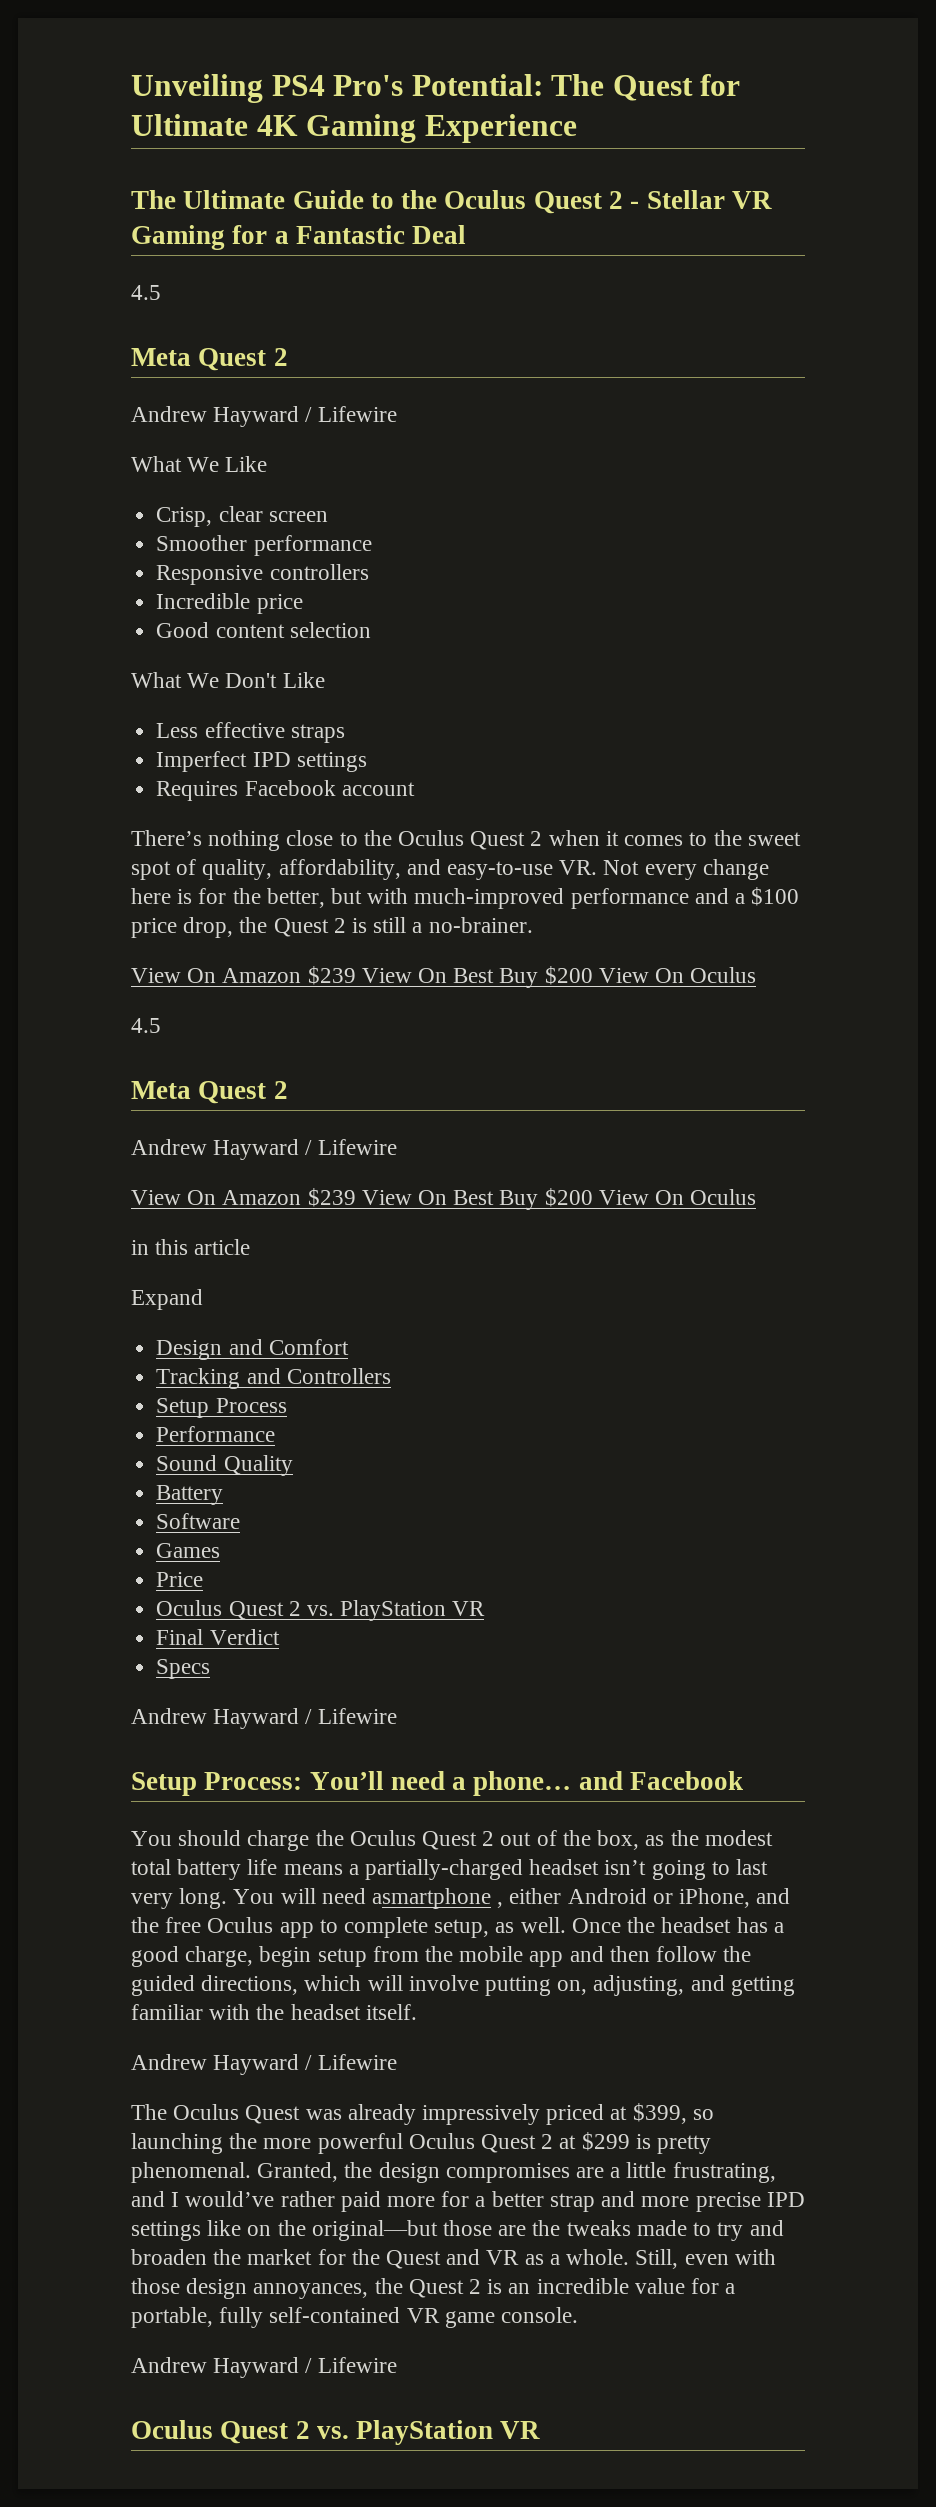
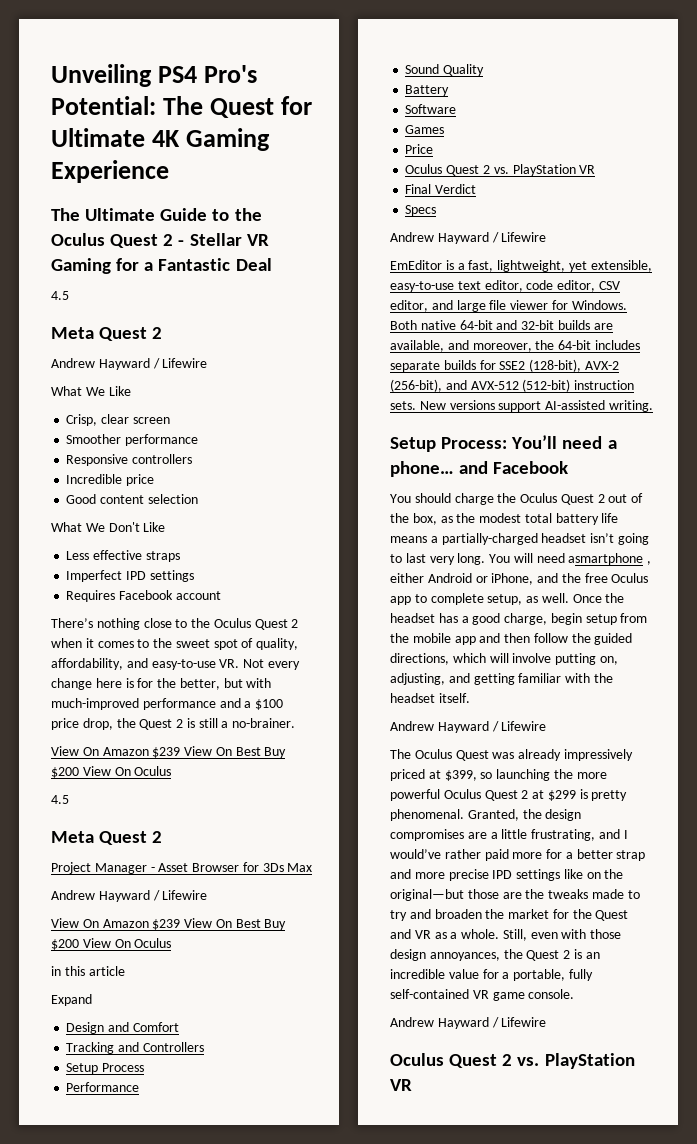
+ Project Manager - Asset Browser for 3Ds Max
+ EmEditor is a fast, lightweight, yet extensible, easy-to-use text editor, code editor, CSV editor, and large file viewer for Windows. Both native 64-bit and 32-bit builds are available, and moreover, the 64-bit includes separate builds for SSE2 (128-bit), AVX-2 (256-bit), and AVX-512 (512-bit) instruction sets. New versions support AI-assisted writing.

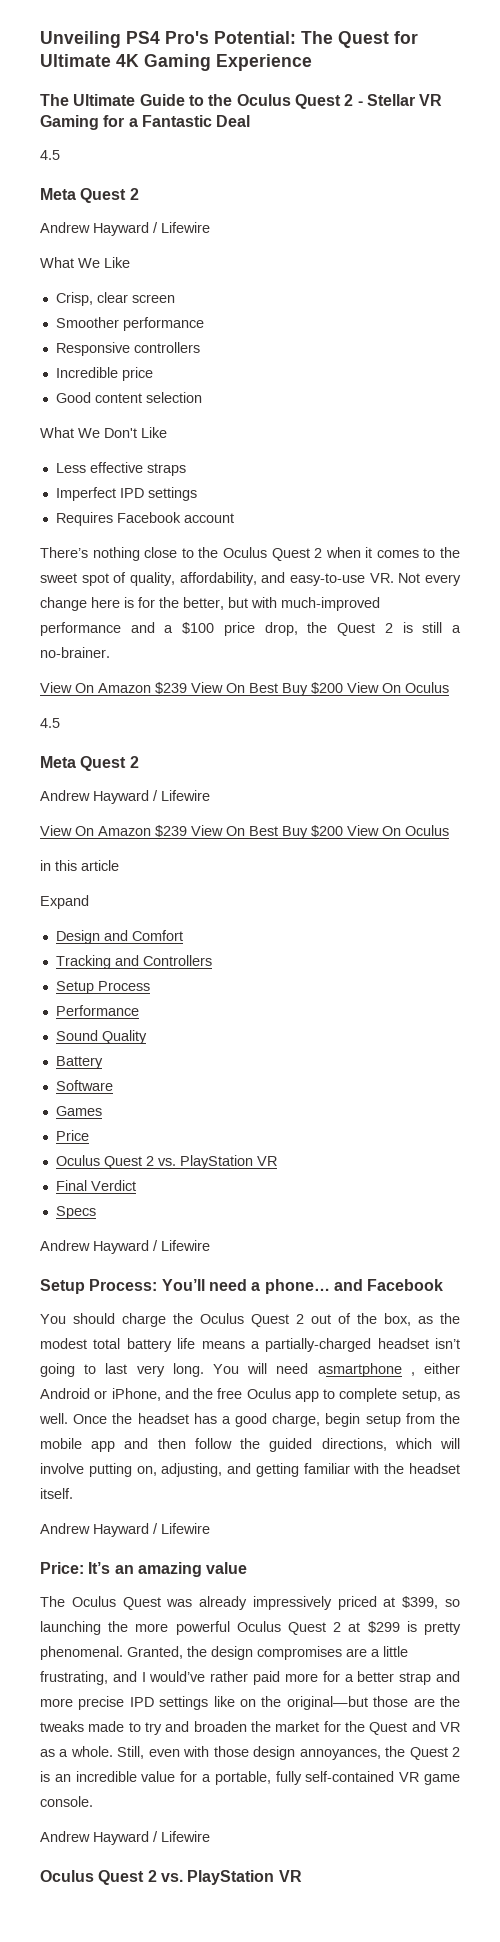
- Project Manager - Asset Browser for 3Ds Max
- EmEditor is a fast, lightweight, yet extensible, easy-to-use text editor, code editor, CSV editor, and large file viewer for Windows. Both native 64-bit and 32-bit builds are available, and moreover, the 64-bit includes separate builds for SSE2 (128-bit), AVX-2 (256-bit), and AVX-512 (512-bit) instruction sets. New versions support AI-assisted writing.
+ Price: It’s an amazing value

